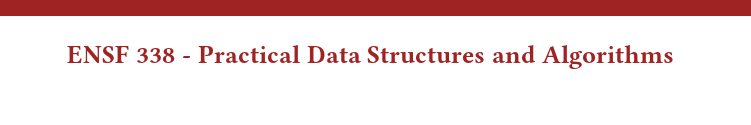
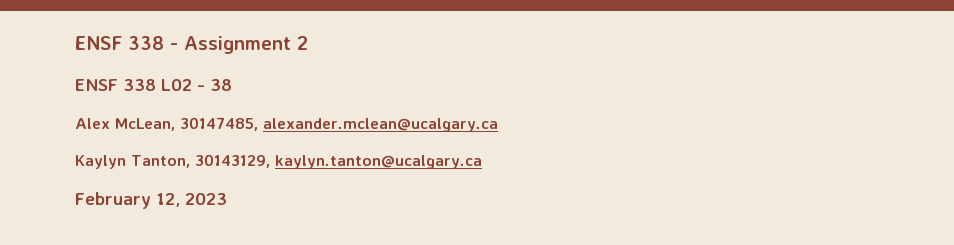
- ENSF 338 - Practical Data Structures and Algorithms
+ ENSF 338 - Assignment 2
+ ENSF 338 L02 - 38
+ Alex McLean, 30147485, alexander.mclean@ucalgary.ca
+ Kaylyn Tanton, 30143129, kaylyn.tanton@ucalgary.ca
+ February 12, 2023

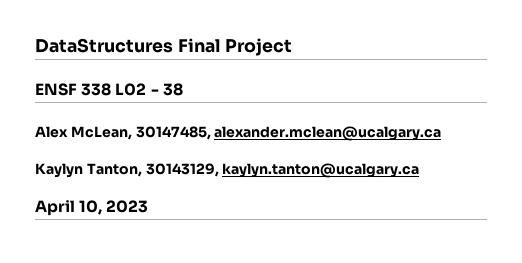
- ENSF 338 - Assignment 2
+ DataStructures Final Project
- February 12, 2023
+ April 10, 2023

